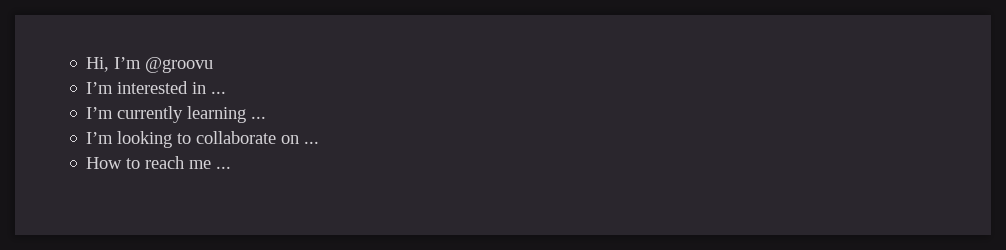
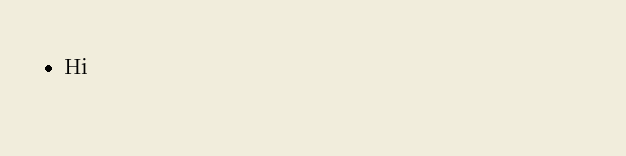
- Hi, I’m @groovu
- I’m interested in ...
- I’m currently learning ...
- I’m looking to collaborate on ...
- How to reach me ...
+ Hi

